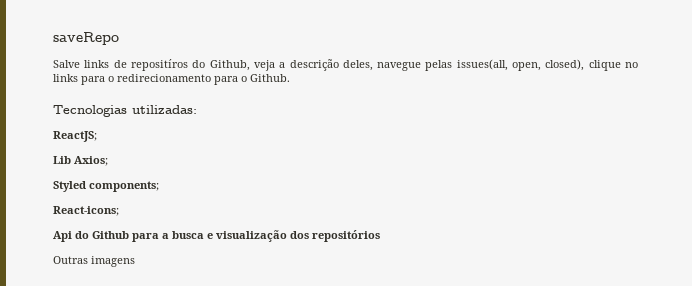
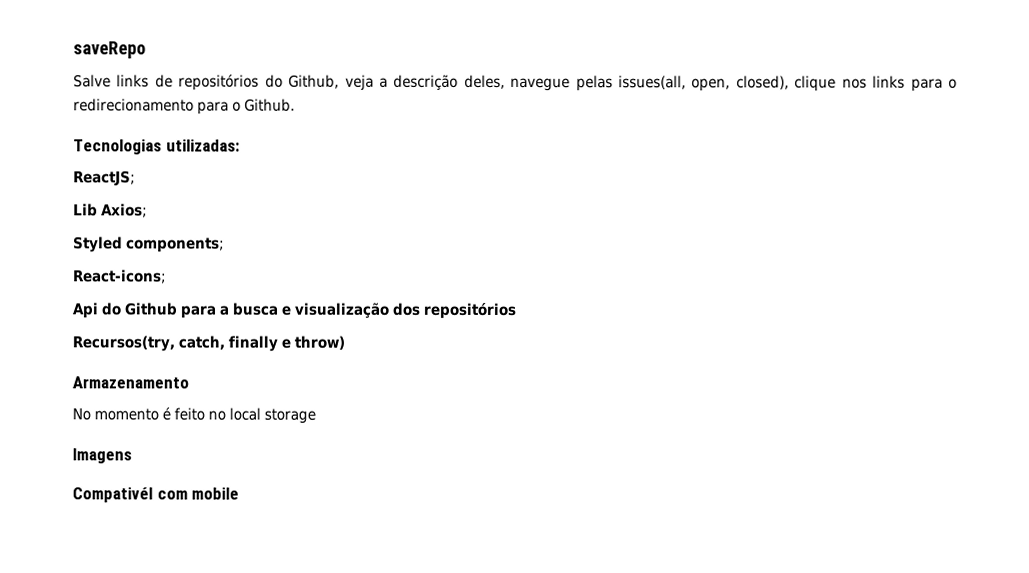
- Salve links de repositíros do Github, veja a descrição deles, navegue pelas issues(all, open, closed), clique no links para o redirecionamento para o Github.
+ Salve links de repositórios do Github, veja a descrição deles, navegue pelas issues(all, open, closed), clique nos links para o redirecionamento para o Github.
- Outras imagens
+ Recursos(try, catch, finally e throw)
+ Armazenamento
+ No momento é feito no local storage
+ Imagens
+ Compativél com mobile

